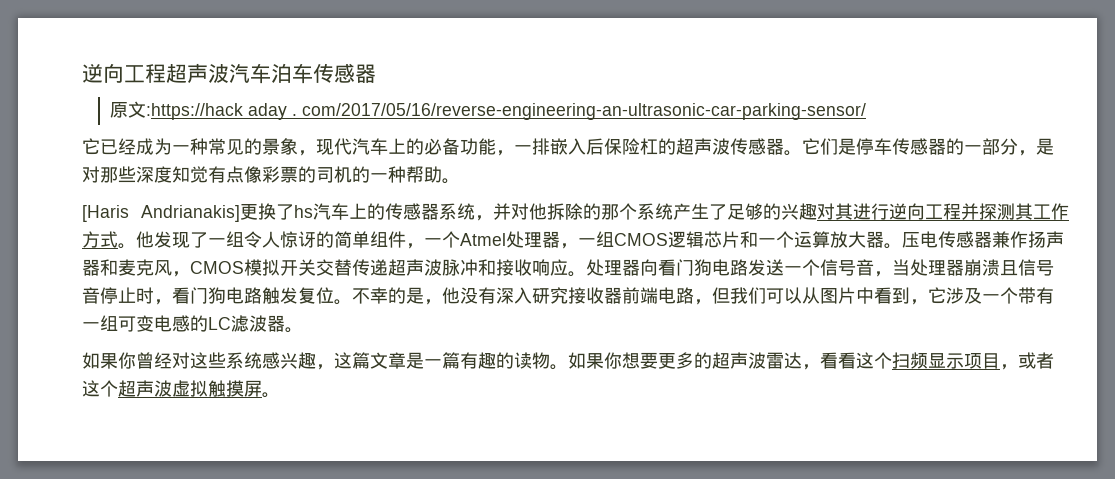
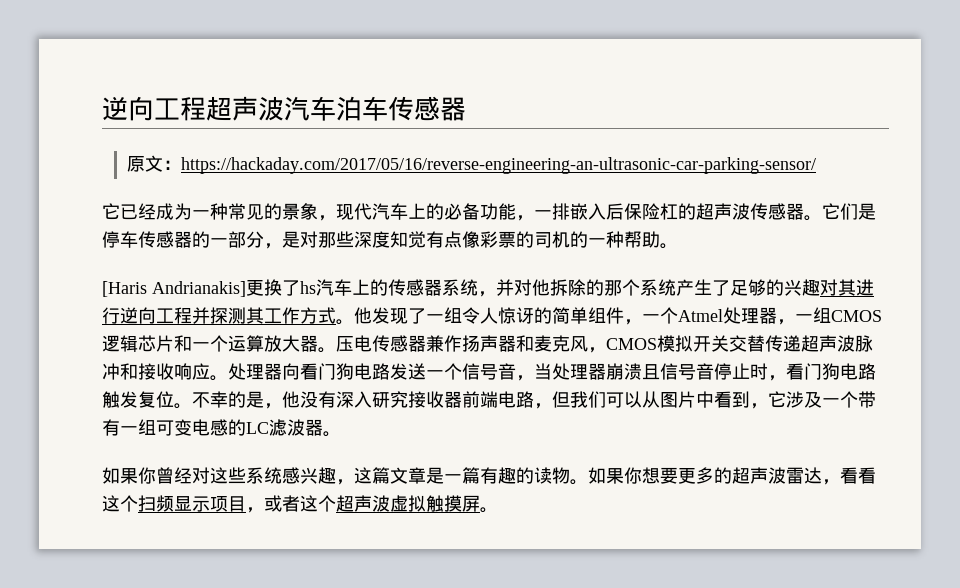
- 原文:https://hack aday . com/2017/05/16/reverse-engineering-an-ultrasonic-car-parking-sensor/
+ 原文：https://hackaday.com/2017/05/16/reverse-engineering-an-ultrasonic-car-parking-sensor/

